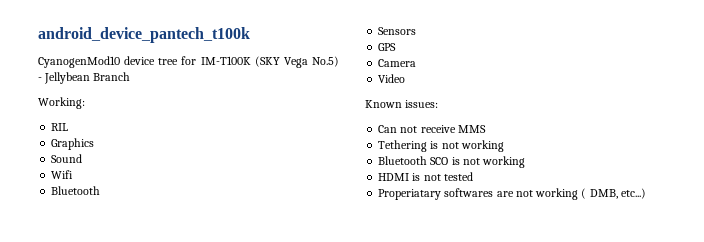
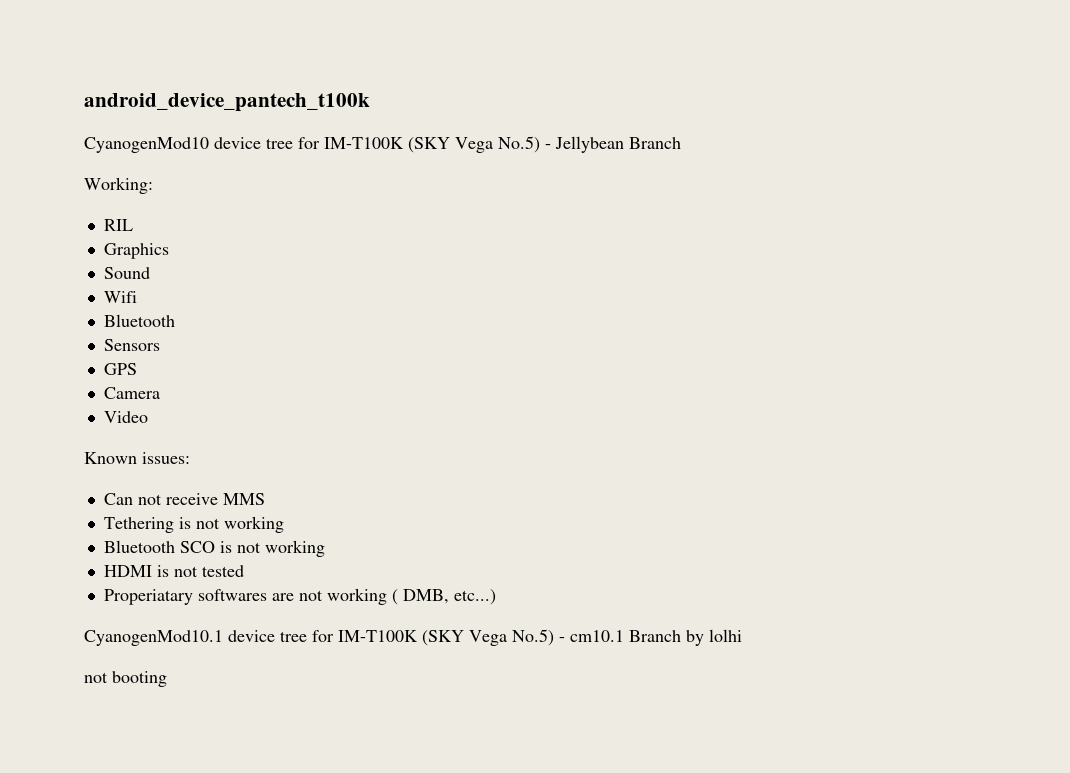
+ CyanogenMod10.1 device tree for IM-T100K (SKY Vega No.5) - cm10.1 Branch by lolhi
+ not booting

